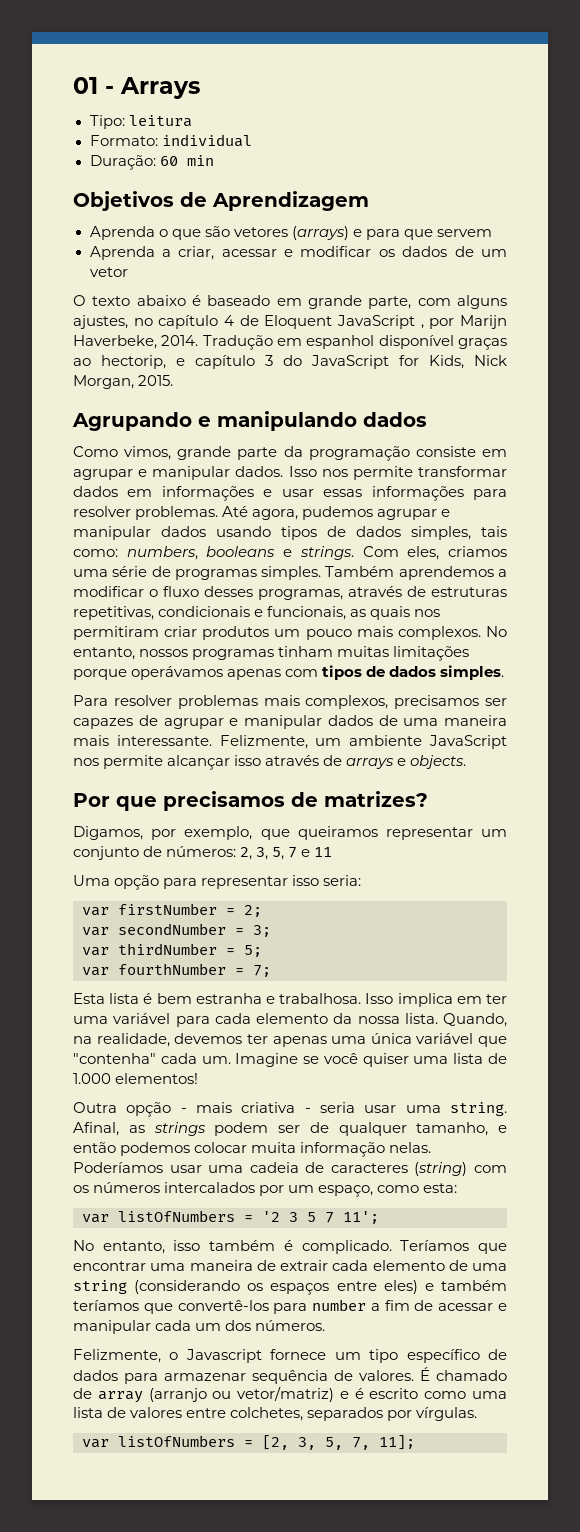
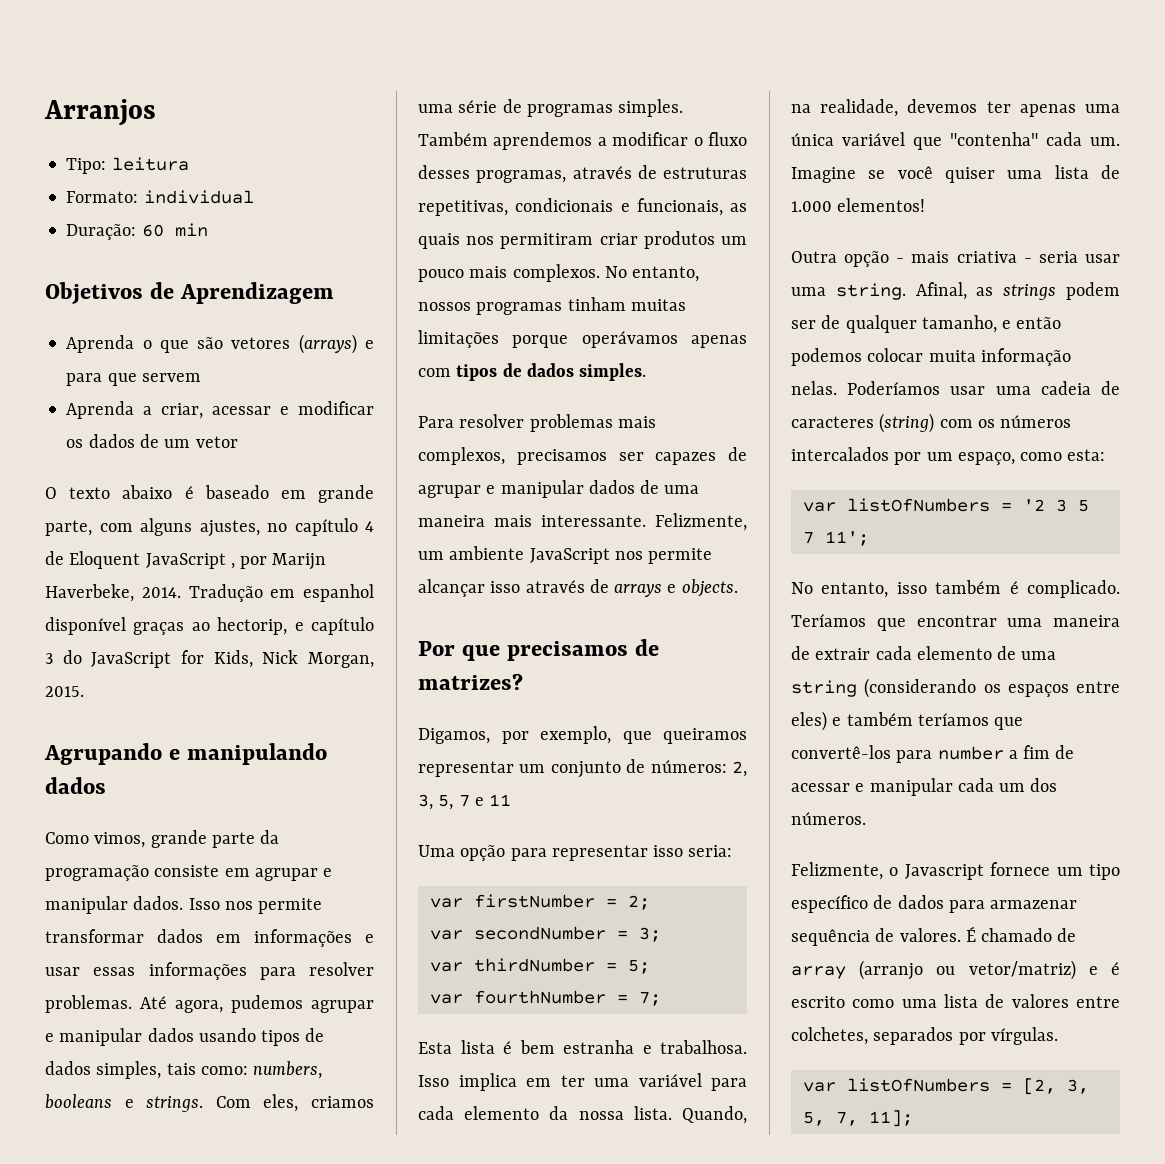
- 01 - Arrays
+ Arranjos

